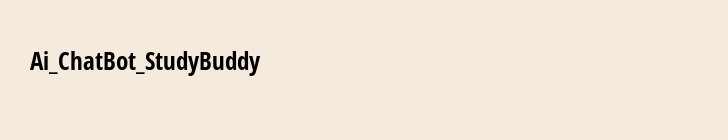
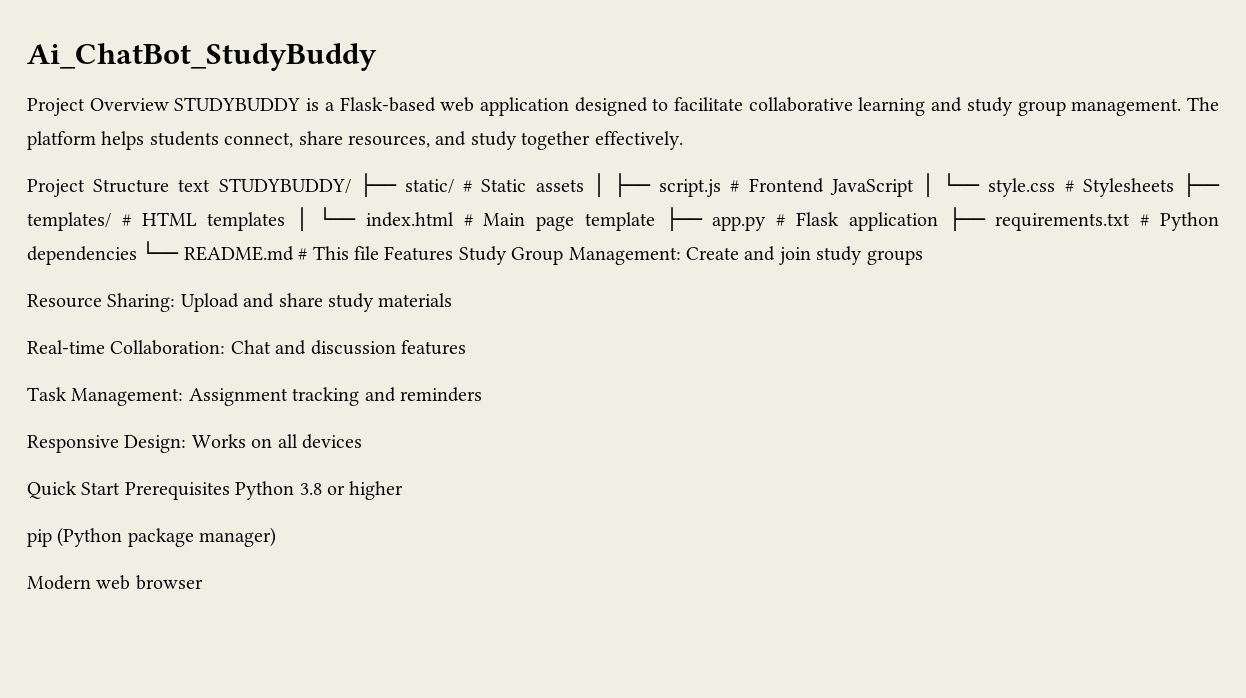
+ Project Overview STUDYBUDDY is a Flask-based web application designed to facilitate collaborative learning and study group management. The platform helps students connect, share resources, and study together effectively.
+ Project Structure text STUDYBUDDY/ ├── static/ # Static assets │ ├── script.js # Frontend JavaScript │ └── style.css # Stylesheets ├── templates/ # HTML templates │ └── index.html # Main page template ├── app.py # Flask application ├── requirements.txt # Python dependencies └── README.md # This file Features Study Group Management: Create and join study groups
+ Resource Sharing: Upload and share study materials
+ Real-time Collaboration: Chat and discussion features
+ Task Management: Assignment tracking and reminders
+ Responsive Design: Works on all devices
+ Quick Start Prerequisites Python 3.8 or higher
+ pip (Python package manager)
+ Modern web browser

